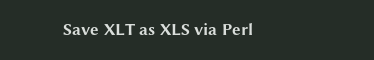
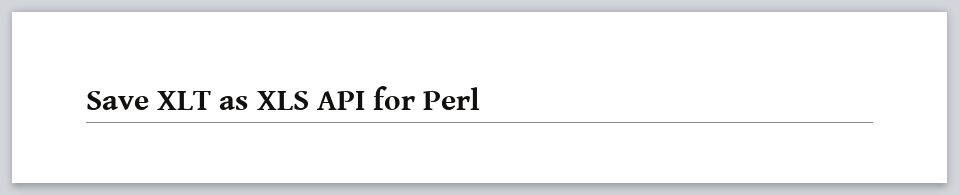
- Save XLT as XLS via Perl
+ Save XLT as XLS API for Perl

